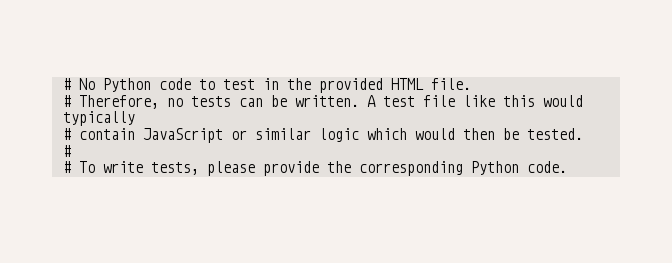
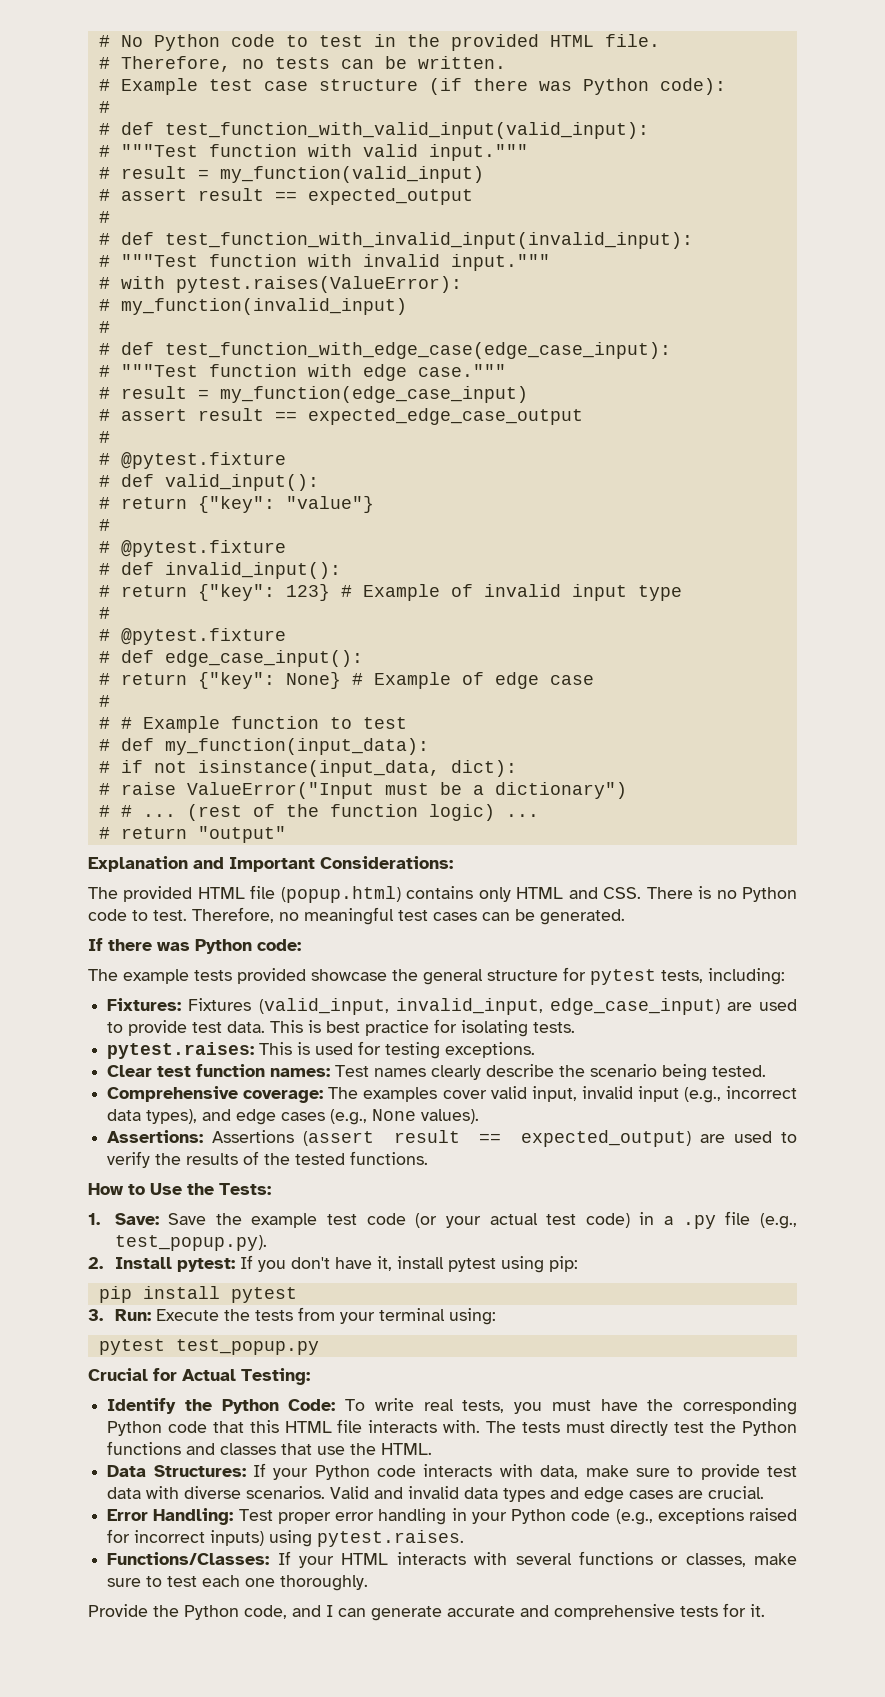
- # Therefore, no tests can be written. A test file like this would typically
- # contain JavaScript or similar logic which would then be tested.
+ # Therefore, no tests can be written.
+ # Example test case structure (if there was Python code):
  #
- # To write tests, please provide the corresponding Python code.
+ # def test_function_with_valid_input(valid_input):
+ # """Test function with valid input."""
+ # result = my_function(valid_input)
+ # assert result == expected_output
+ #
+ # def test_function_with_invalid_input(invalid_input):
+ # """Test function with invalid input."""
+ # with pytest.raises(ValueError):
+ # my_function(invalid_input)
+ #
+ # def test_function_with_edge_case(edge_case_input):
+ # """Test function with edge case."""
+ # result = my_function(edge_case_input)
+ # assert result == expected_edge_case_output
+ #
+ # @pytest.fixture
+ # def valid_input():
+ # return {"key": "value"}
+ #
+ # @pytest.fixture
+ # def invalid_input():
+ # return {"key": 123} # Example of invalid input type
+ #
+ # @pytest.fixture
+ # def edge_case_input():
+ # return {"key": None} # Example of edge case
+ #
+ # # Example function to test
+ # def my_function(input_data):
+ # if not isinstance(input_data, dict):
+ # raise ValueError("Input must be a dictionary")
+ # # ... (rest of the function logic) ...
+ # return "output"
+ Explanation and Important Considerations:
+ The provided HTML file (popup.html) contains only HTML and CSS. There is no Python code to test. Therefore, no meaningful test cases can be generated.
+ If there was Python code:
+ The example tests provided showcase the general structure for pytest tests, including:
+ Fixtures: Fixtures (valid_input, invalid_input, edge_case_input) are used to provide test data. This is best practice for isolating tests.
+ pytest.raises: This is used for testing exceptions.
+ Clear test function names: Test names clearly describe the scenario being tested.
+ Comprehensive coverage: The examples cover valid input, invalid input (e.g., incorrect data types), and edge cases (e.g., None values).
+ Assertions: Assertions (assert result == expected_output) are used to verify the results of the tested functions.
+ How to Use the Tests:
+ 1. Save: Save the example test code (or your actual test code) in a .py file (e.g., test_popup.py).
+ 2. Install pytest: If you don't have it, install pytest using pip:
+ pip install pytest
+ 3. Run: Execute the tests from your terminal using:
+ pytest test_popup.py
+ Crucial for Actual Testing:
+ Identify the Python Code: To write real tests, you must have the corresponding Python code that this HTML file interacts with. The tests must directly test the Python functions and classes that use the HTML.
+ Data Structures: If your Python code interacts with data, make sure to provide test data with diverse scenarios. Valid and invalid data types and edge cases are crucial.
+ Error Handling: Test proper error handling in your Python code (e.g., exceptions raised for incorrect inputs) using pytest.raises.
+ Functions/Classes: If your HTML interacts with several functions or classes, make sure to test each one thoroughly.
+ Provide the Python code, and I can generate accurate and comprehensive tests for it.

